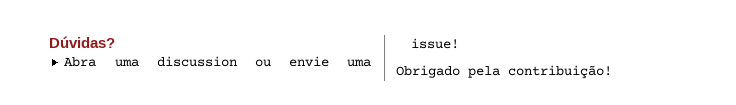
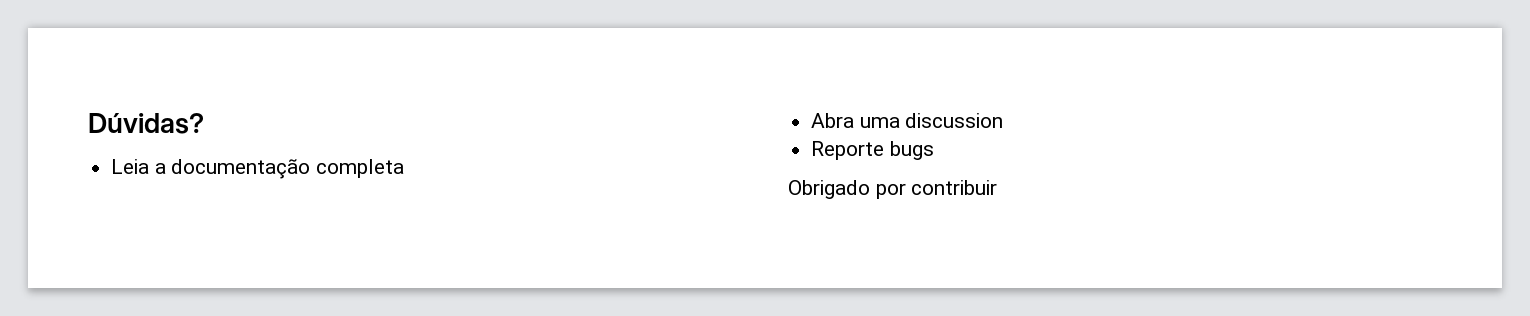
+ Leia a documentação completa
- Abra uma discussion ou envie uma issue!
+ Abra uma discussion
+ Reporte bugs
- Obrigado pela contribuição!
+ Obrigado por contribuir

